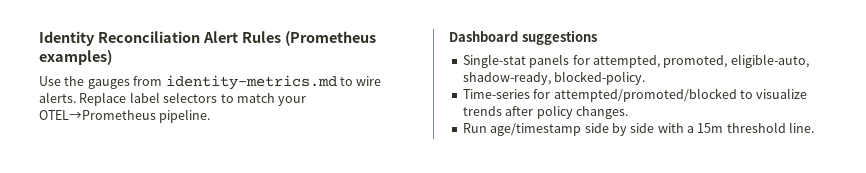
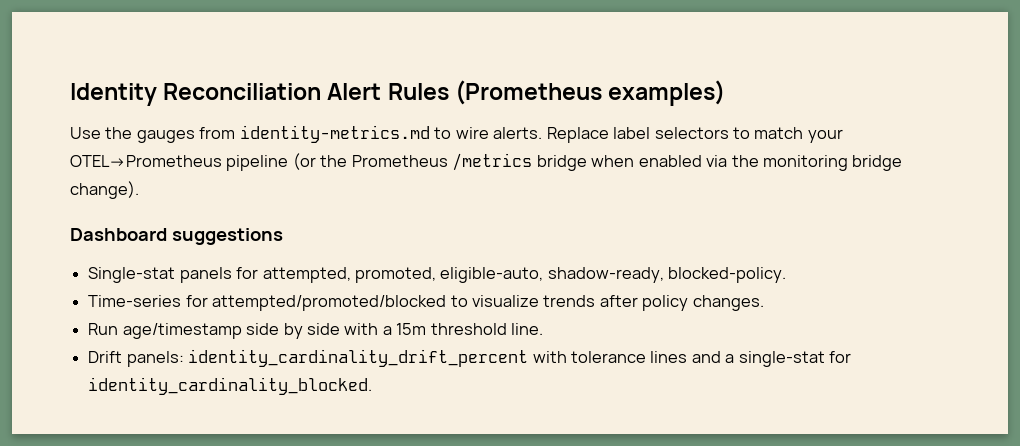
- Replace label selectors to match your OTEL→Prometheus pipeline.
+ Replace label selectors to match your OTEL→Prometheus pipeline (or the Prometheus /metrics bridge when enabled via the monitoring bridge change).
+ Drift panels: identity_cardinality_drift_percent with tolerance lines and a single-stat for identity_cardinality_blocked.

